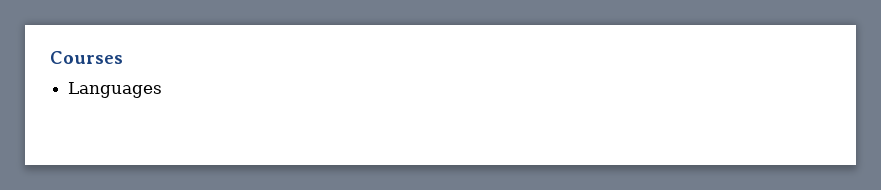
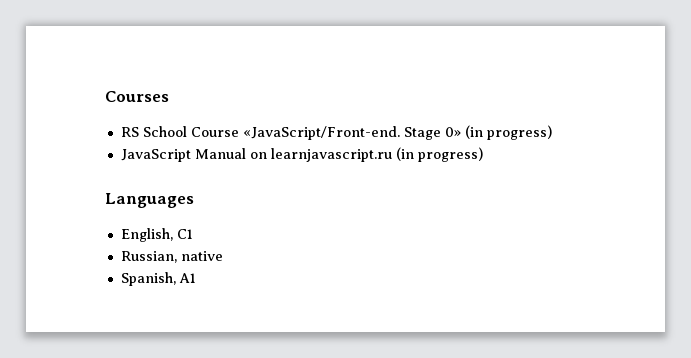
+ RS School Course «JavaScript/Front-end. Stage 0» (in progress)
+ JavaScript Manual on learnjavascript.ru (in progress)
  Languages
+ English, C1
+ Russian, native
+ Spanish, A1

